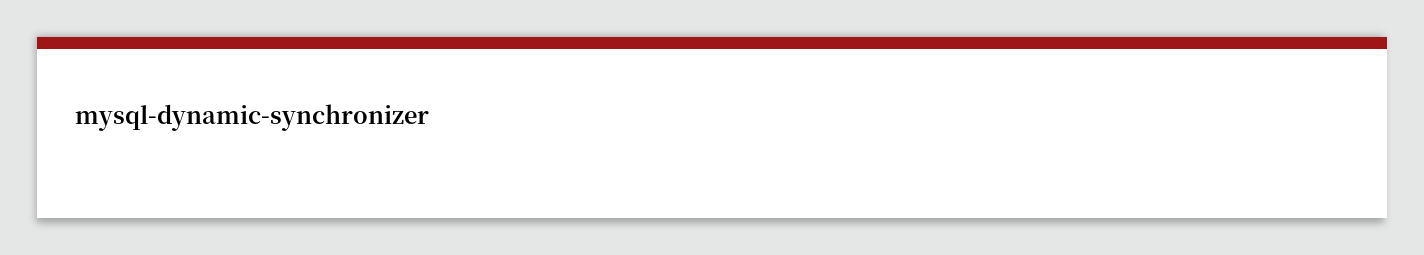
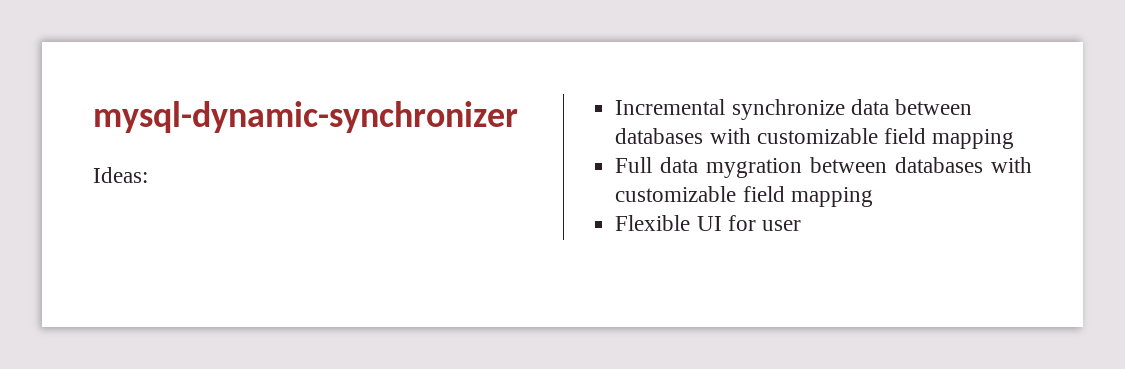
+ Ideas:
+ Incremental synchronize data between databases with customizable field mapping
+ Full data mygration between databases with customizable field mapping
+ Flexible UI for user

